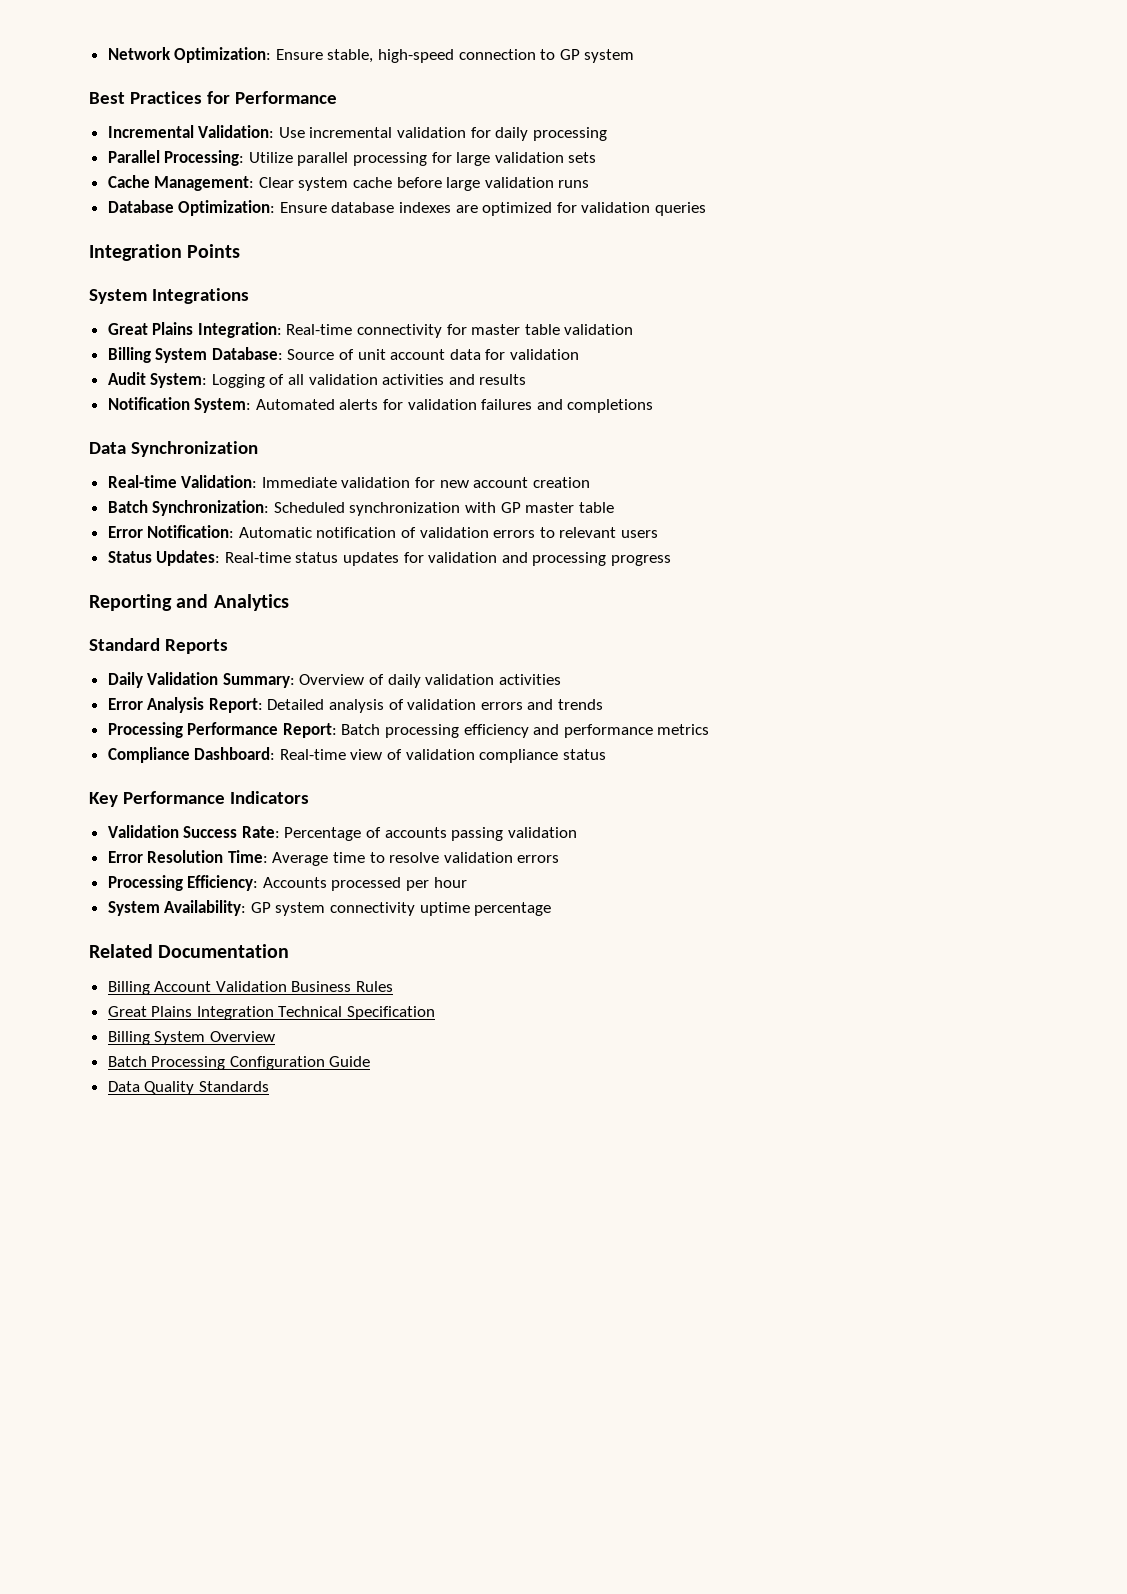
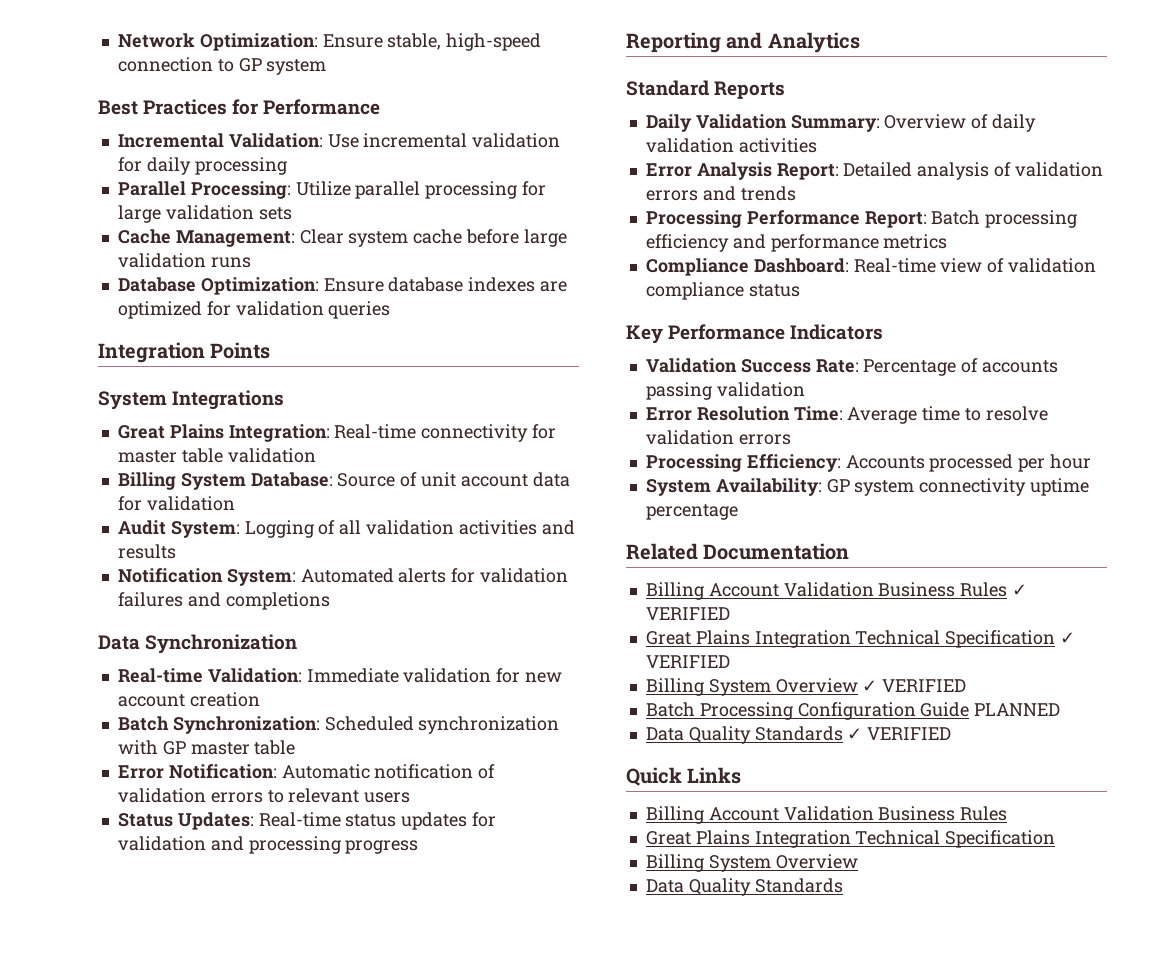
+ Billing Account Validation Business Rules ✓ VERIFIED
+ Great Plains Integration Technical Specification ✓ VERIFIED
+ Billing System Overview ✓ VERIFIED
+ Batch Processing Configuration Guide PLANNED
+ Data Quality Standards ✓ VERIFIED
+ Quick Links
- Batch Processing Configuration Guide

